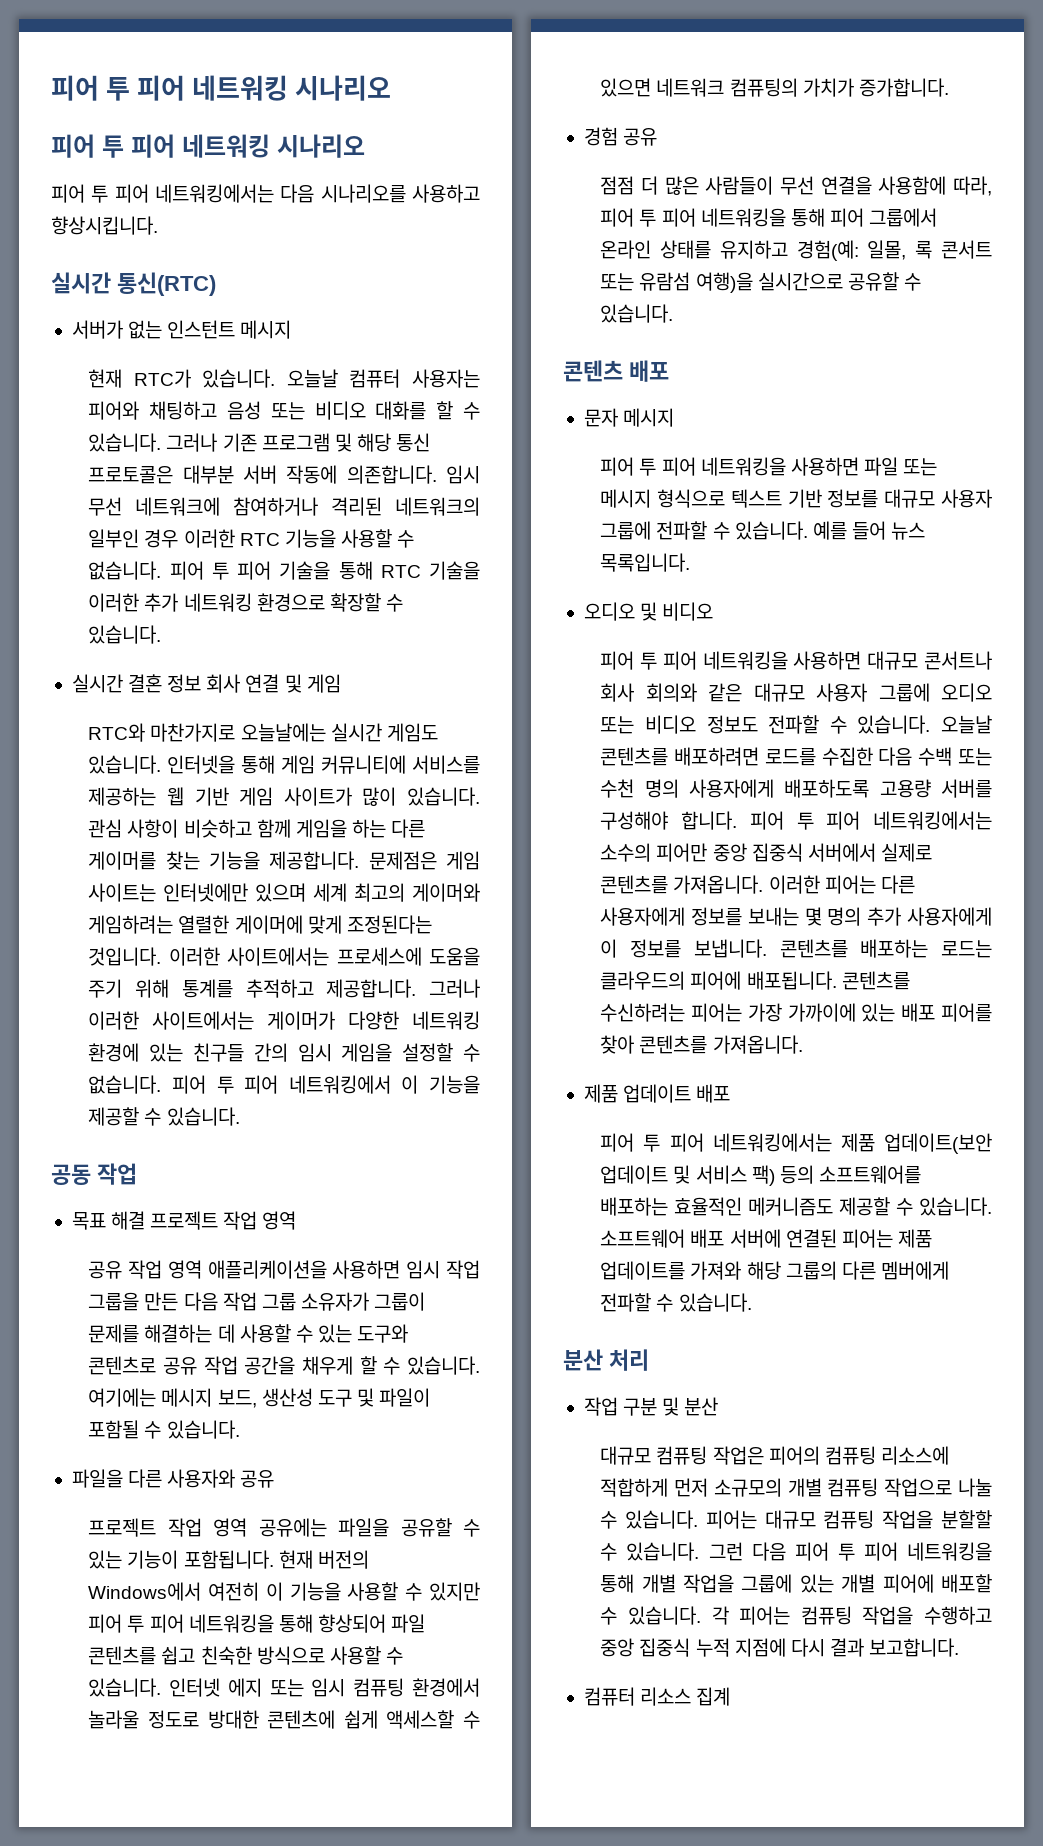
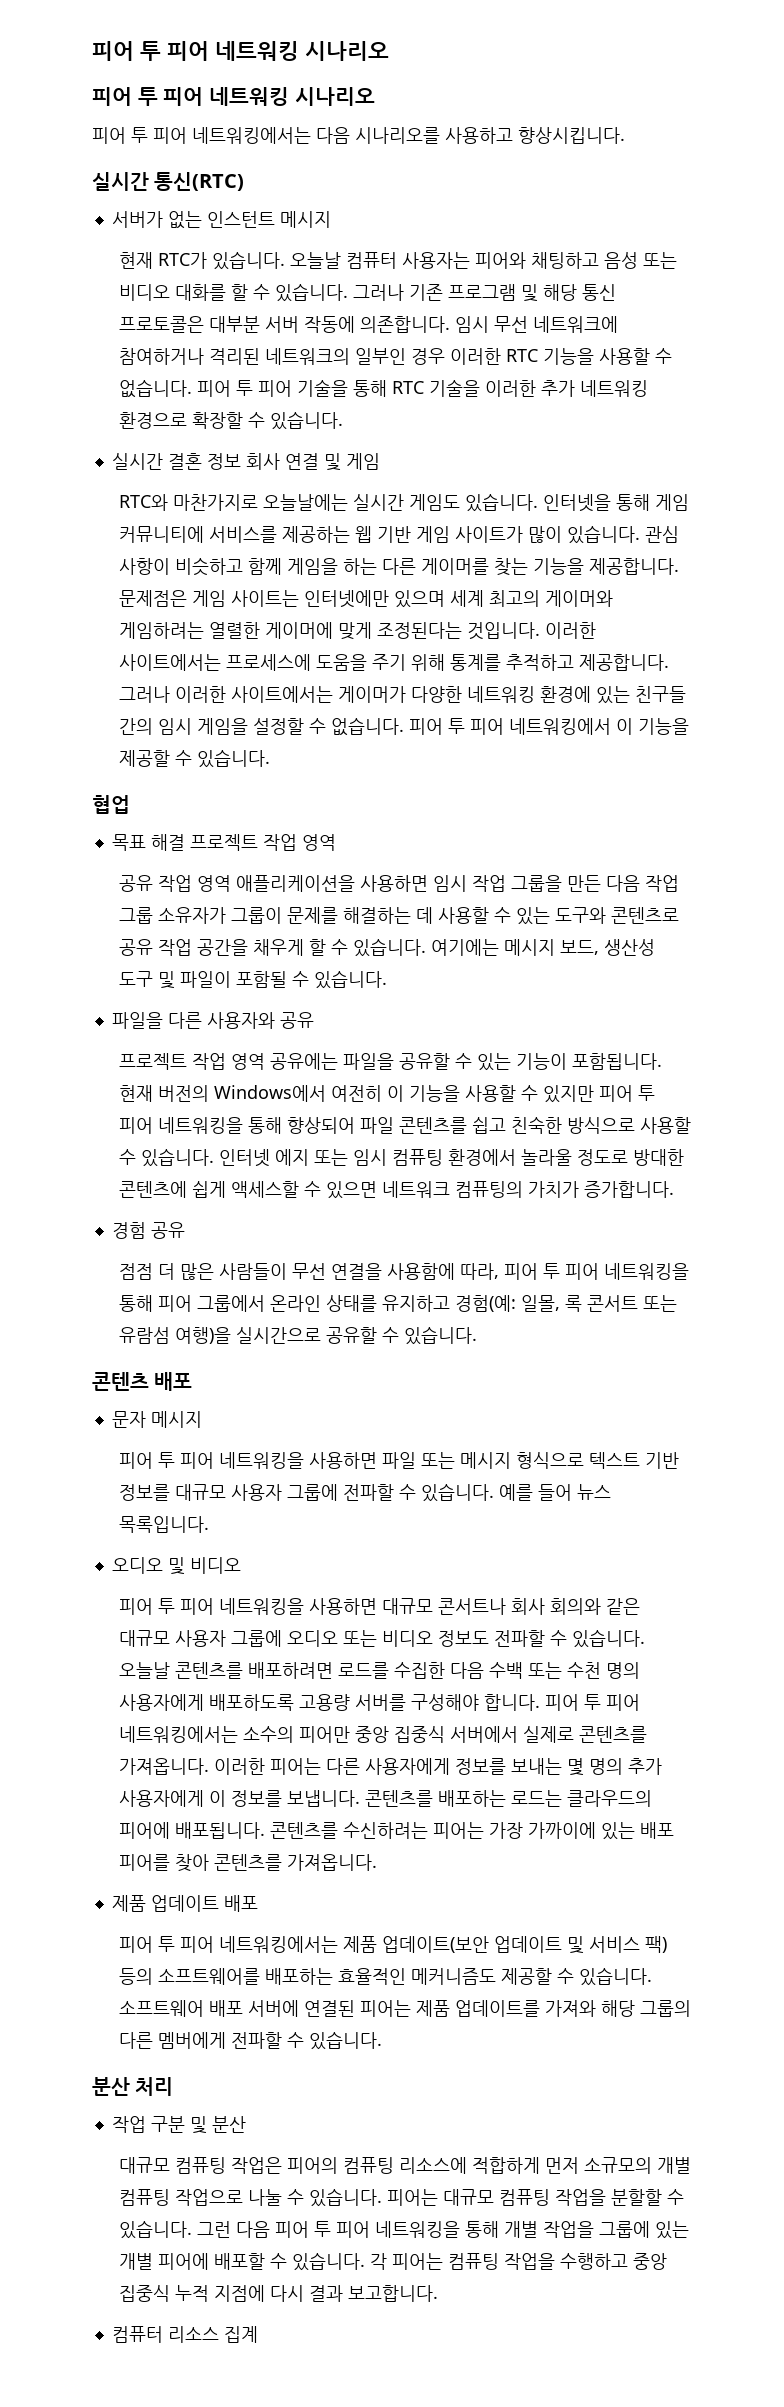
- 공동 작업
+ 협업

